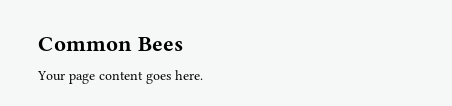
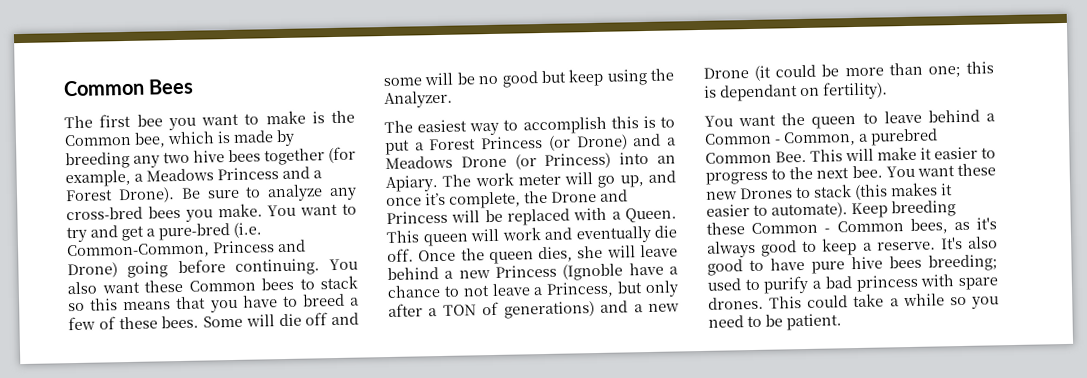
- Your page content goes here.
+ The first bee you want to make is the Common bee, which is made by breeding any two hive bees together (for example, a Meadows Princess and a Forest Drone). Be sure to analyze any cross-bred bees you make. You want to try and get a pure-bred (i.e. Common-Common, Princess and Drone) going before continuing. You also want these Common bees to stack so this means that you have to breed a few of these bees. Some will die off and some will be no good but keep using the Analyzer.
+ The easiest way to accomplish this is to put a Forest Princess (or Drone) and a Meadows Drone (or Princess) into an Apiary. The work meter will go up, and once it’s complete, the Drone and Princess will be replaced with a Queen. This queen will work and eventually die off. Once the queen dies, she will leave behind a new Princess (Ignoble have a chance to not leave a Princess, but only after a TON of generations) and a new Drone (it could be more than one; this is dependant on fertility).
+ You want the queen to leave behind a Common - Common, a purebred Common Bee. This will make it easier to progress to the next bee. You want these new Drones to stack (this makes it easier to automate). Keep breeding these Common - Common bees, as it's always good to keep a reserve. It's also good to have pure hive bees breeding; used to purify a bad princess with spare drones. This could take a while so you need to be patient.

